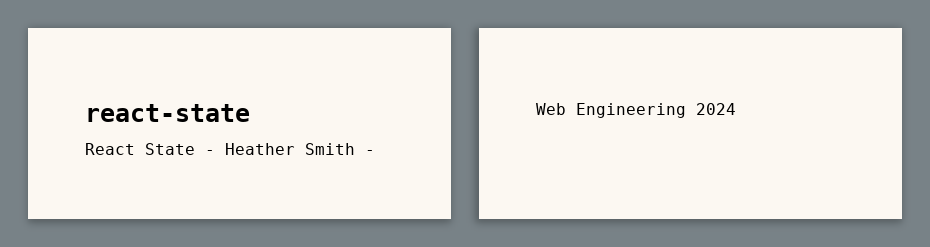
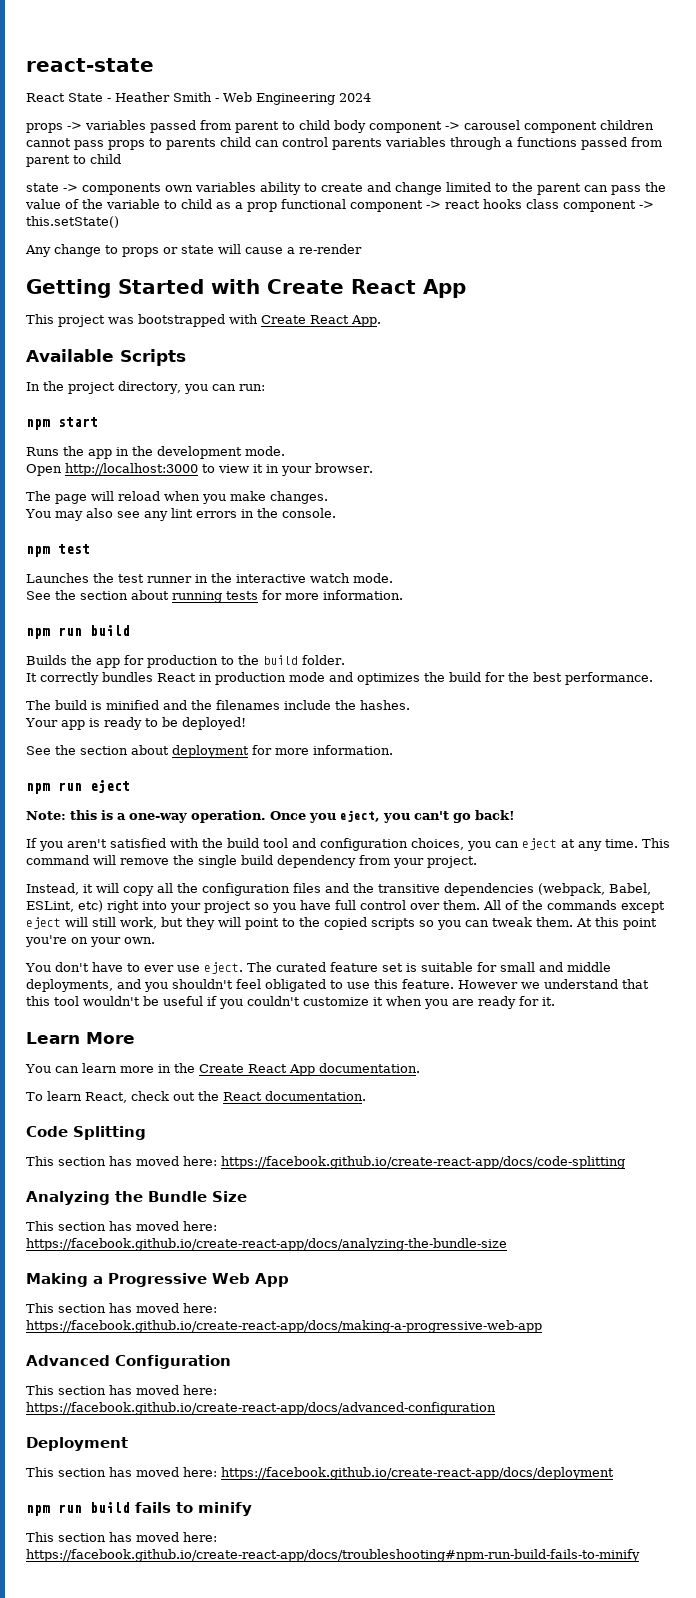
+ props -> variables passed from parent to child body component -> carousel component children cannot pass props to parents child can control parents variables through a functions passed from parent to child
+ state -> components own variables ability to create and change limited to the parent can pass the value of the variable to child as a prop functional component -> react hooks class component -> this.setState()
+ Any change to props or state will cause a re-render
+ Getting Started with Create React App
+ This project was bootstrapped with Create React App.
+ Available Scripts
+ In the project directory, you can run:
+ npm start
+ Runs the app in the development mode.
+ Open http://localhost:3000 to view it in your browser.
+ The page will reload when you make changes.
+ You may also see any lint errors in the console.
+ npm test
+ Launches the test runner in the interactive watch mode.
+ See the section about running tests for more information.
+ npm run build
+ Builds the app for production to the build folder.
+ It correctly bundles React in production mode and optimizes the build for the best performance.
+ The build is minified and the filenames include the hashes.
+ Your app is ready to be deployed!
+ See the section about deployment for more information.
+ npm run eject
+ Note: this is a one-way operation. Once you eject, you can't go back!
+ If you aren't satisfied with the build tool and configuration choices, you can eject at any time. This command will remove the single build dependency from your project.
+ Instead, it will copy all the configuration files and the transitive dependencies (webpack, Babel, ESLint, etc) right into your project so you have full control over them. All of the commands except eject will still work, but they will point to the copied scripts so you can tweak them. At this point you're on your own.
+ You don't have to ever use eject. The curated feature set is suitable for small and middle deployments, and you shouldn't feel obligated to use this feature. However we understand that this tool wouldn't be useful if you couldn't customize it when you are ready for it.
+ Learn More
+ You can learn more in the Create React App documentation.
+ To learn React, check out the React documentation.
+ Code Splitting
+ This section has moved here: https://facebook.github.io/create-react-app/docs/code-splitting
+ Analyzing the Bundle Size
+ This section has moved here: https://facebook.github.io/create-react-app/docs/analyzing-the-bundle-size
+ Making a Progressive Web App
+ This section has moved here: https://facebook.github.io/create-react-app/docs/making-a-progressive-web-app
+ Advanced Configuration
+ This section has moved here: https://facebook.github.io/create-react-app/docs/advanced-configuration
+ Deployment
+ This section has moved here: https://facebook.github.io/create-react-app/docs/deployment
+ npm run build fails to minify
+ This section has moved here: https://facebook.github.io/create-react-app/docs/troubleshooting#npm-run-build-fails-to-minify

